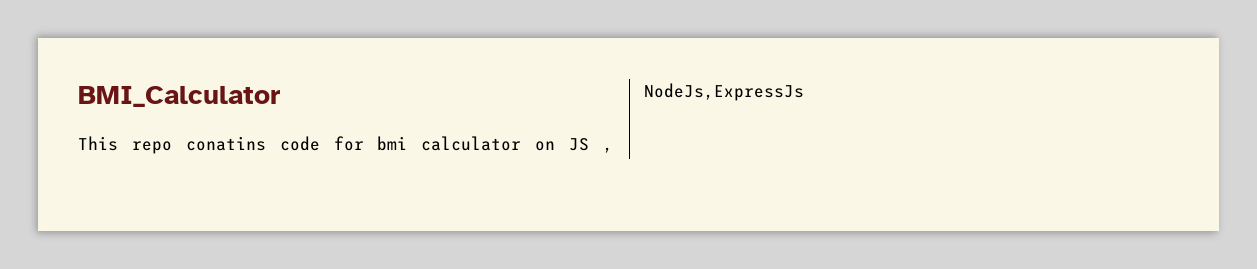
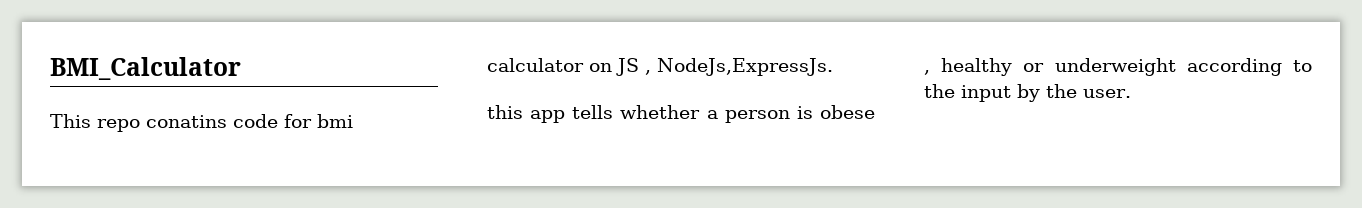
- This repo conatins code for bmi calculator on JS , NodeJs,ExpressJs
+ This repo conatins code for bmi calculator on JS , NodeJs,ExpressJs.
+ this app tells whether a person is obese , healthy or underweight according to the input by the user.

